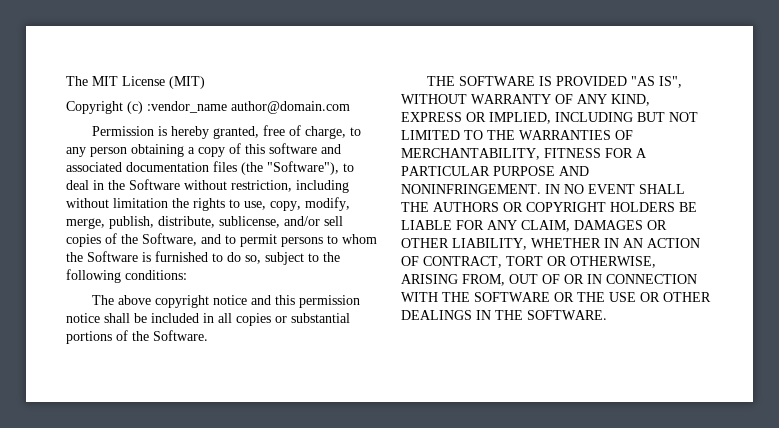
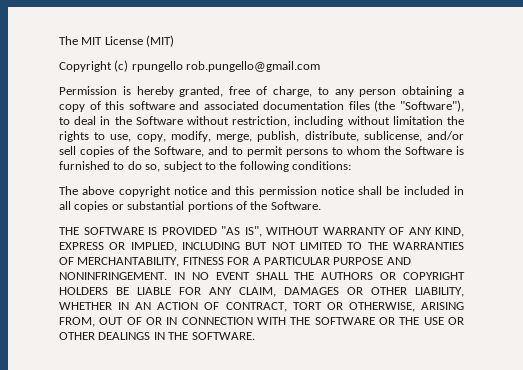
- Copyright (c) :vendor_name author@domain.com
+ Copyright (c) rpungello rob.pungello@gmail.com

